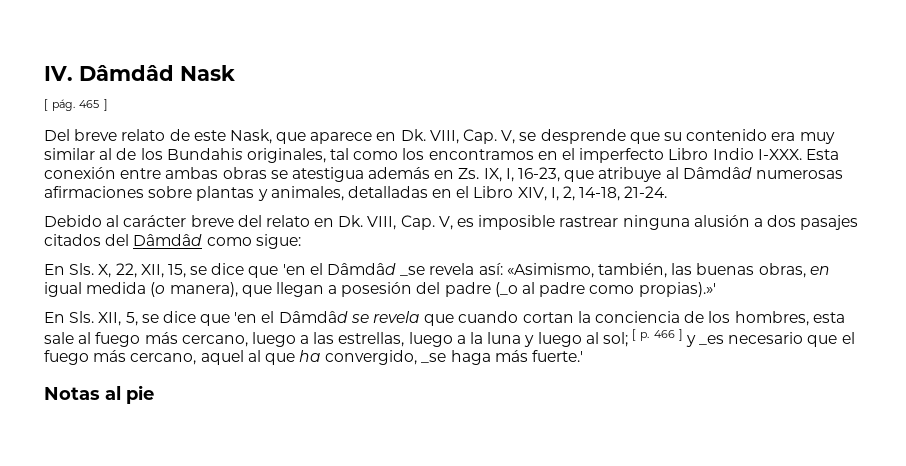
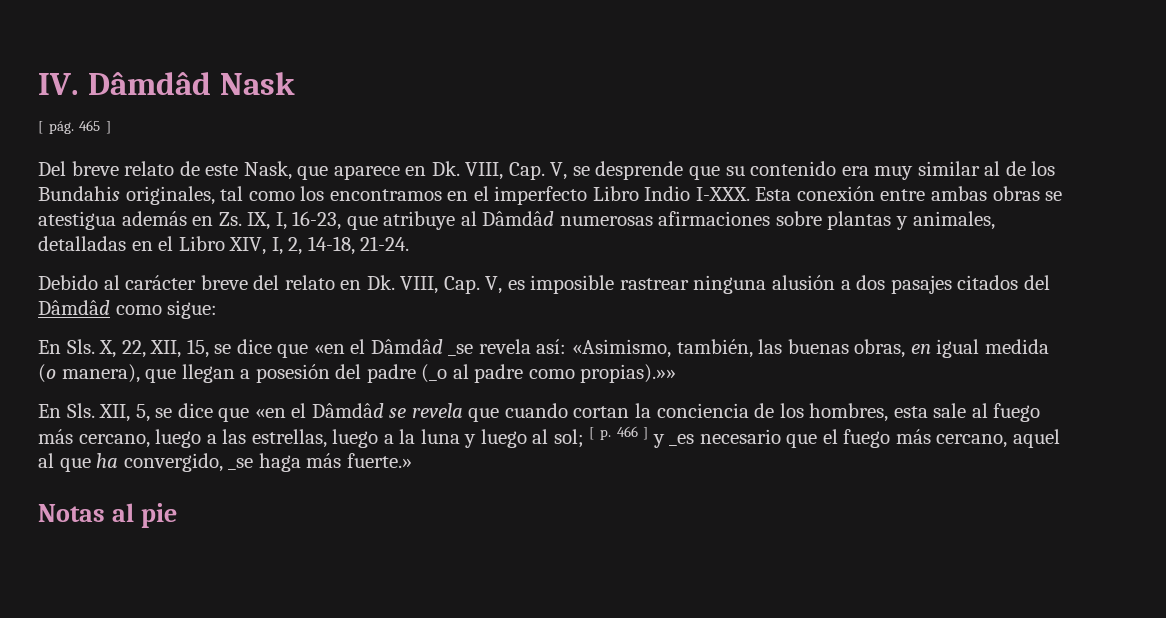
- En Sls. X, 22, XII, 15, se dice que 'en el Dâmdâd _se revela así: «Asimismo, también, las buenas obras, en igual medida (o manera), que llegan a posesión del padre (_o al padre como propias).»'
+ En Sls. X, 22, XII, 15, se dice que «en el Dâmdâd _se revela así: «Asimismo, también, las buenas obras, en igual medida (o manera), que llegan a posesión del padre (_o al padre como propias).»»
- En Sls. XII, 5, se dice que 'en el Dâmdâd se revela que cuando cortan la conciencia de los hombres, esta sale al fuego más cercano, luego a las estrellas, luego a la luna y luego al sol; [ p. 466 ] y _es necesario que el fuego más cercano, aquel al que ha convergido, _se haga más fuerte.'
+ En Sls. XII, 5, se dice que «en el Dâmdâd se revela que cuando cortan la conciencia de los hombres, esta sale al fuego más cercano, luego a las estrellas, luego a la luna y luego al sol; [ p. 466 ] y _es necesario que el fuego más cercano, aquel al que ha convergido, _se haga más fuerte.»

